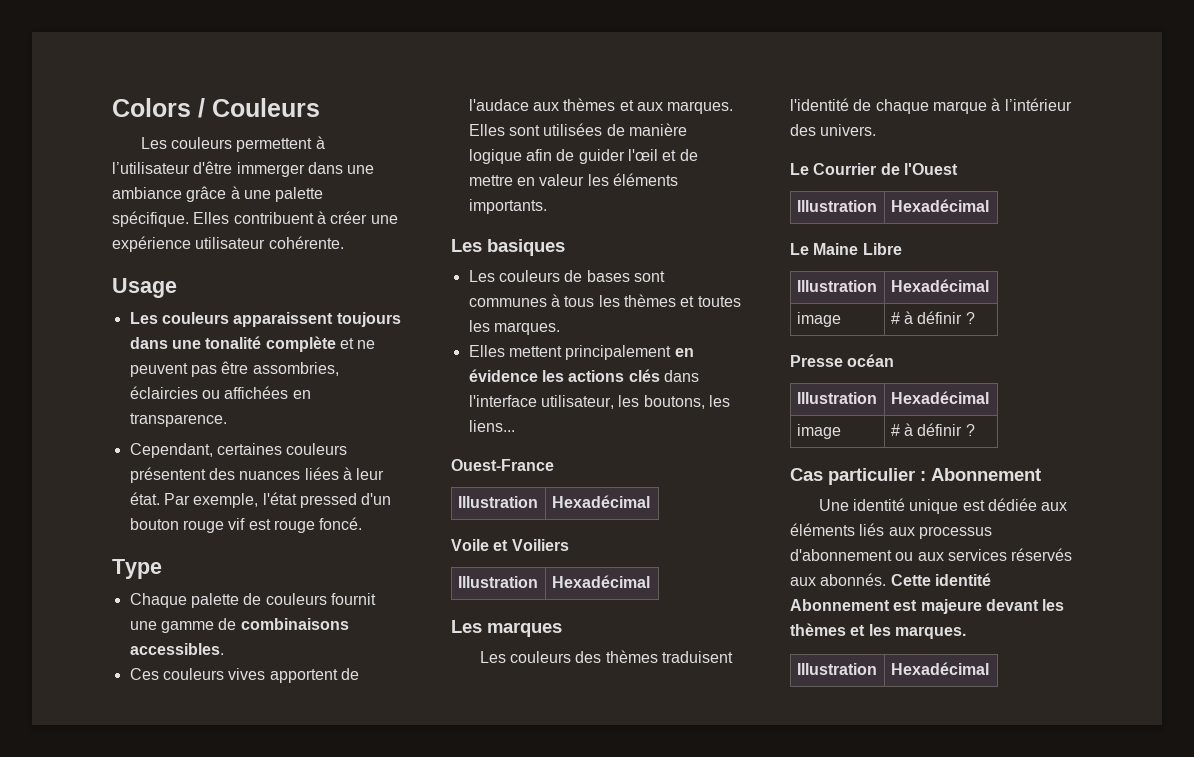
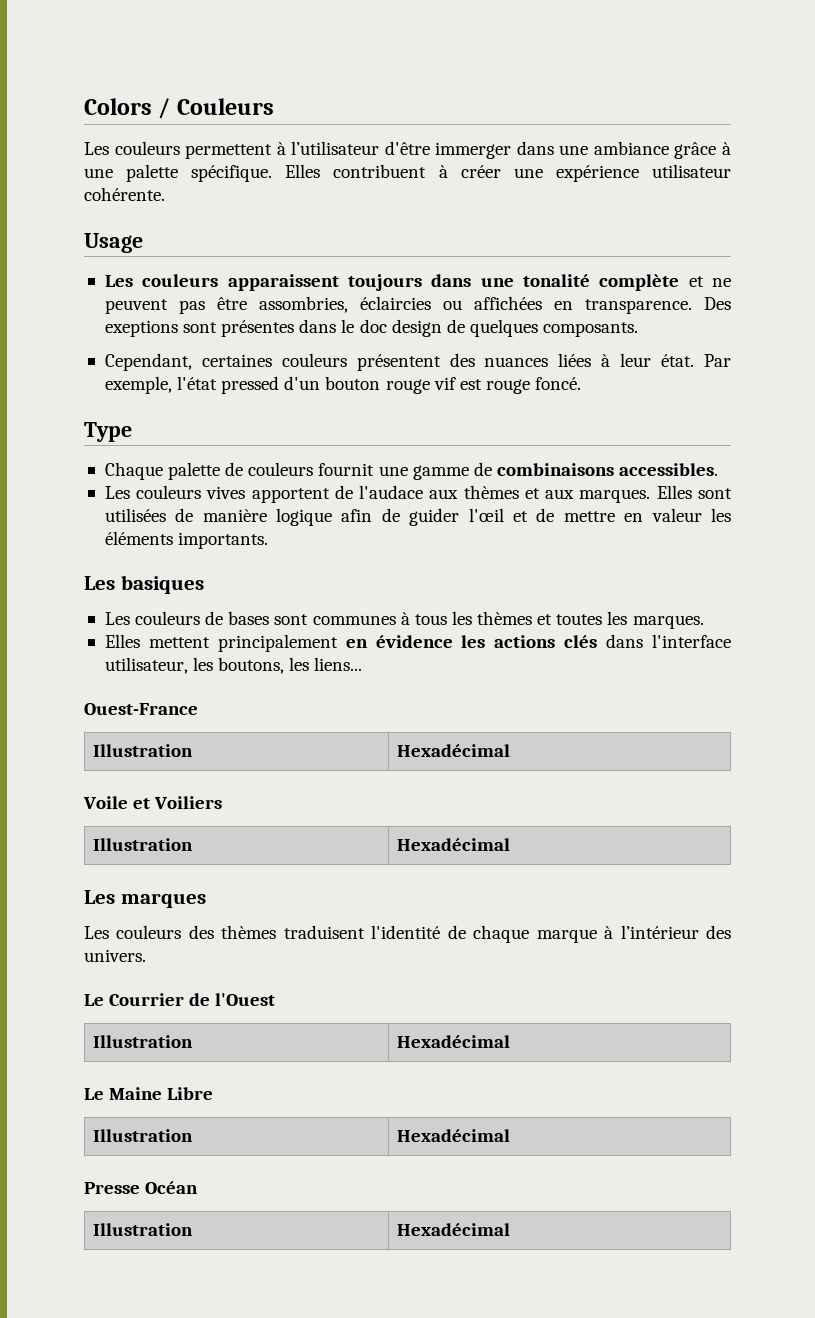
+ Des exeptions sont présentes dans le doc design de quelques composants.
- Ces couleurs vives apportent de l'audace aux thèmes et aux marques.
+ Les couleurs vives apportent de l'audace aux thèmes et aux marques.
  Le Maine Libre
  Illustration | Hexadécimal
- image | # à définir ?
- Presse océan
- Illustration | Hexadécimal
- image | # à définir ?
- Cas particulier : Abonnement
- Une identité unique est dédiée aux éléments liés aux processus d'abonnement ou aux services réservés aux abonnés. Cette identité Abonnement est majeure devant les thèmes et les marques.
+ Presse Océan

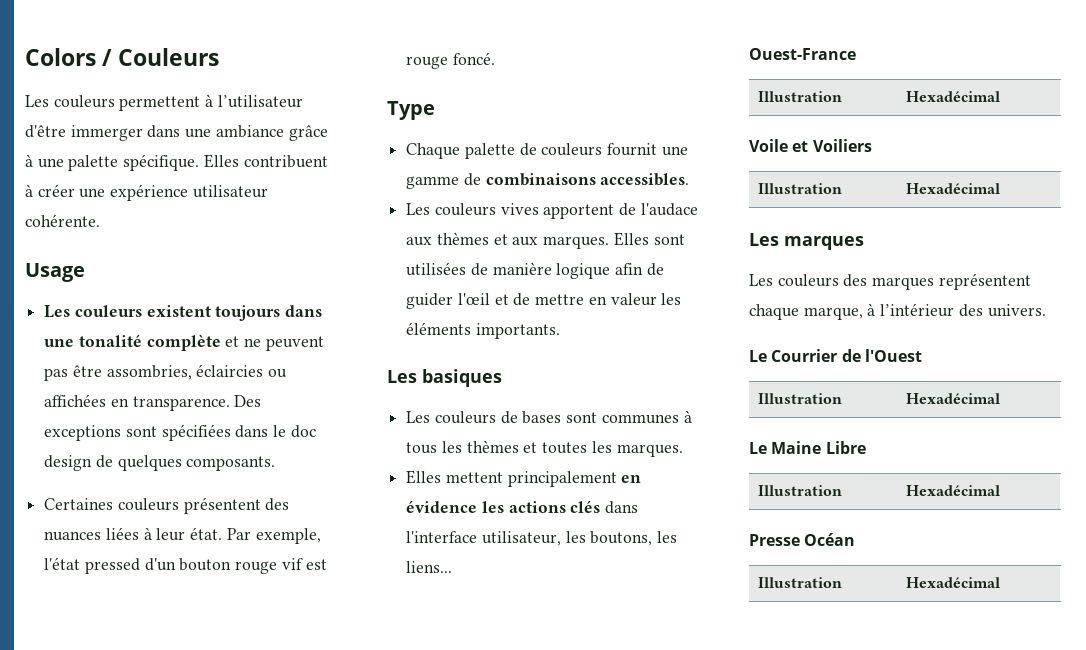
- Les couleurs apparaissent toujours dans une tonalité complète et ne peuvent pas être assombries, éclaircies ou affichées en transparence.
+ Les couleurs existent toujours dans une tonalité complète et ne peuvent pas être assombries, éclaircies ou affichées en transparence.
- Des exeptions sont présentes dans le doc design de quelques composants.
+ Des exceptions sont spécifiées dans le doc design de quelques composants.
- Cependant, certaines couleurs présentent des nuances liées à leur état.
+ Certaines couleurs présentent des nuances liées à leur état.
- Les couleurs des thèmes traduisent l'identité de chaque marque à l’intérieur des univers.
+ Les couleurs des marques représentent chaque marque, à l’intérieur des univers.

